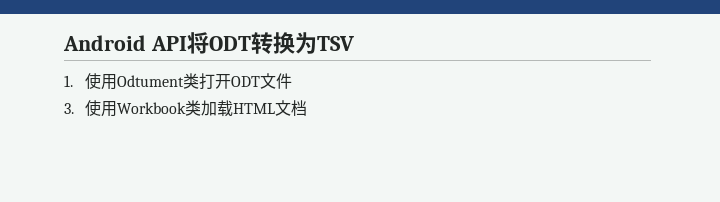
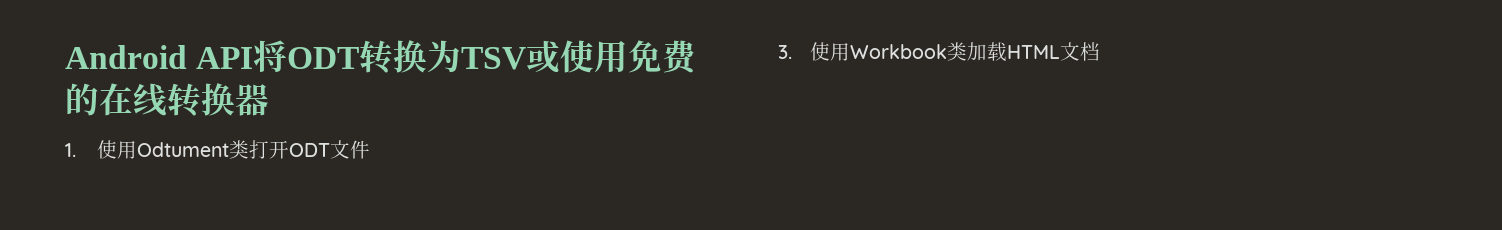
- Android API将ODT转换为TSV
+ Android API将ODT转换为TSV或使用免费的在线转换器

